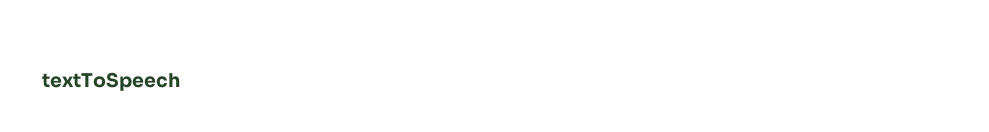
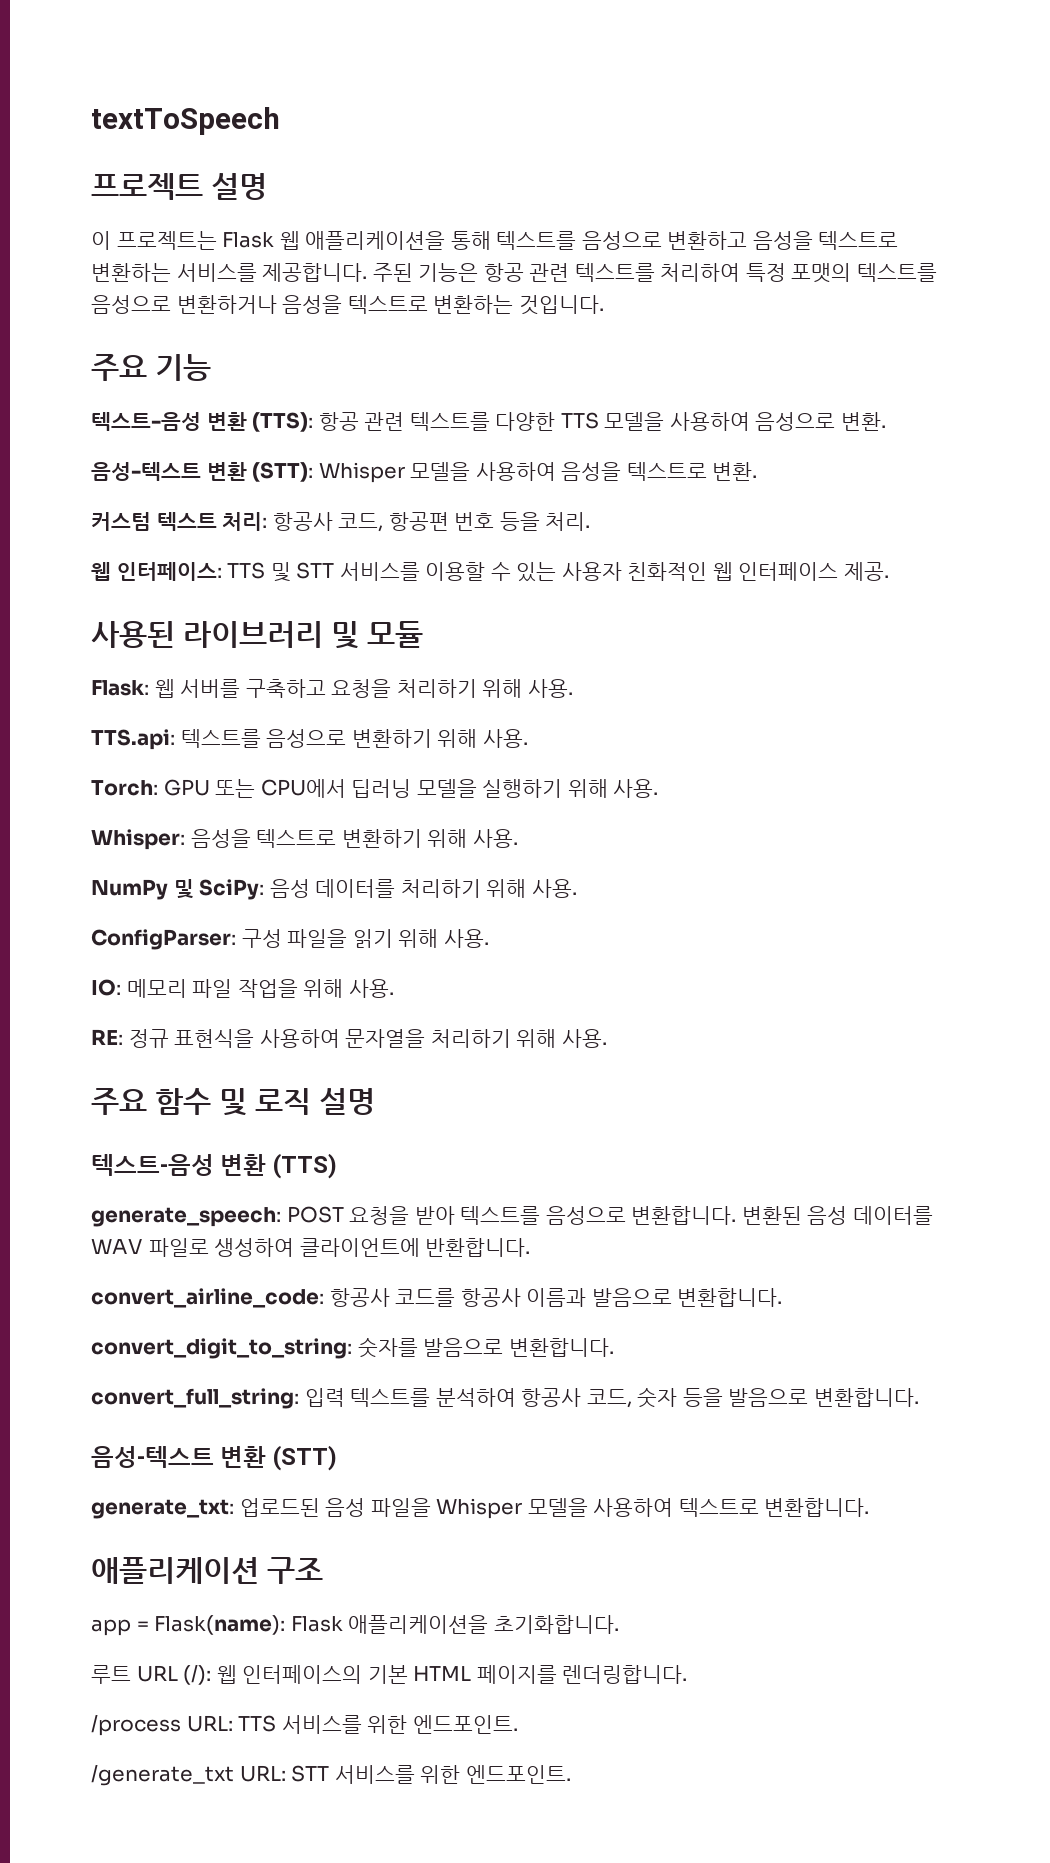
+ 프로젝트 설명
+ 이 프로젝트는 Flask 웹 애플리케이션을 통해 텍스트를 음성으로 변환하고 음성을 텍스트로 변환하는 서비스를 제공합니다. 주된 기능은 항공 관련 텍스트를 처리하여 특정 포맷의 텍스트를 음성으로 변환하거나 음성을 텍스트로 변환하는 것입니다.
+ 주요 기능
+ 텍스트-음성 변환 (TTS): 항공 관련 텍스트를 다양한 TTS 모델을 사용하여 음성으로 변환.
+ 음성-텍스트 변환 (STT): Whisper 모델을 사용하여 음성을 텍스트로 변환.
+ 커스텀 텍스트 처리: 항공사 코드, 항공편 번호 등을 처리.
+ 웹 인터페이스: TTS 및 STT 서비스를 이용할 수 있는 사용자 친화적인 웹 인터페이스 제공.
+ 사용된 라이브러리 및 모듈
+ Flask: 웹 서버를 구축하고 요청을 처리하기 위해 사용.
+ TTS.api: 텍스트를 음성으로 변환하기 위해 사용.
+ Torch: GPU 또는 CPU에서 딥러닝 모델을 실행하기 위해 사용.
+ Whisper: 음성을 텍스트로 변환하기 위해 사용.
+ NumPy 및 SciPy: 음성 데이터를 처리하기 위해 사용.
+ ConfigParser: 구성 파일을 읽기 위해 사용.
+ IO: 메모리 파일 작업을 위해 사용.
+ RE: 정규 표현식을 사용하여 문자열을 처리하기 위해 사용.
+ 주요 함수 및 로직 설명
+ 텍스트-음성 변환 (TTS)
+ generate_speech: POST 요청을 받아 텍스트를 음성으로 변환합니다. 변환된 음성 데이터를 WAV 파일로 생성하여 클라이언트에 반환합니다.
+ convert_airline_code: 항공사 코드를 항공사 이름과 발음으로 변환합니다.
+ convert_digit_to_string: 숫자를 발음으로 변환합니다.
+ convert_full_string: 입력 텍스트를 분석하여 항공사 코드, 숫자 등을 발음으로 변환합니다.
+ 음성-텍스트 변환 (STT)
+ generate_txt: 업로드된 음성 파일을 Whisper 모델을 사용하여 텍스트로 변환합니다.
+ 애플리케이션 구조
+ app = Flask(name): Flask 애플리케이션을 초기화합니다.
+ 루트 URL (/): 웹 인터페이스의 기본 HTML 페이지를 렌더링합니다.
+ /process URL: TTS 서비스를 위한 엔드포인트.
+ /generate_txt URL: STT 서비스를 위한 엔드포인트.

